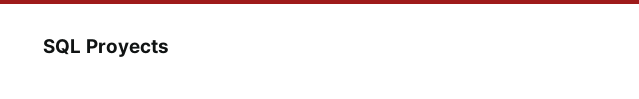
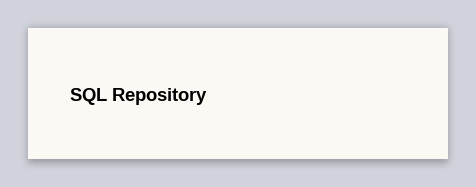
- SQL Proyects
+ SQL Repository

